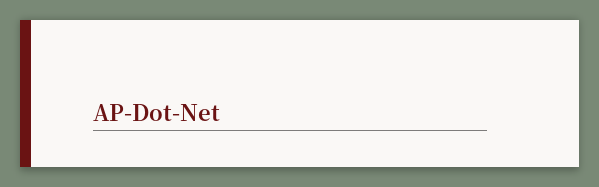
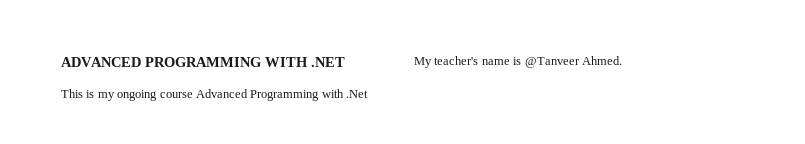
- AP-Dot-Net
+ ADVANCED PROGRAMMING WITH .NET
+ This is my ongoing course Advanced Programming with .Net
+ My teacher's name is @Tanveer Ahmed.

